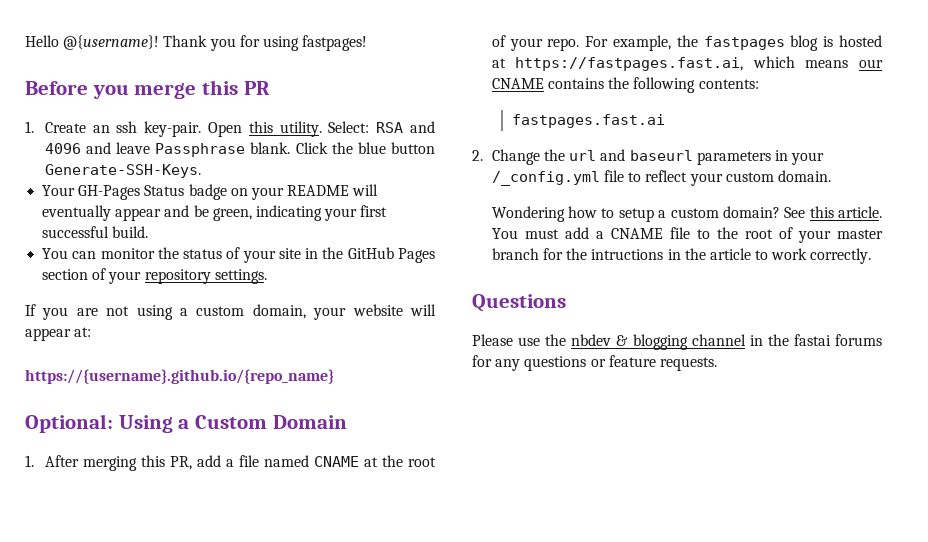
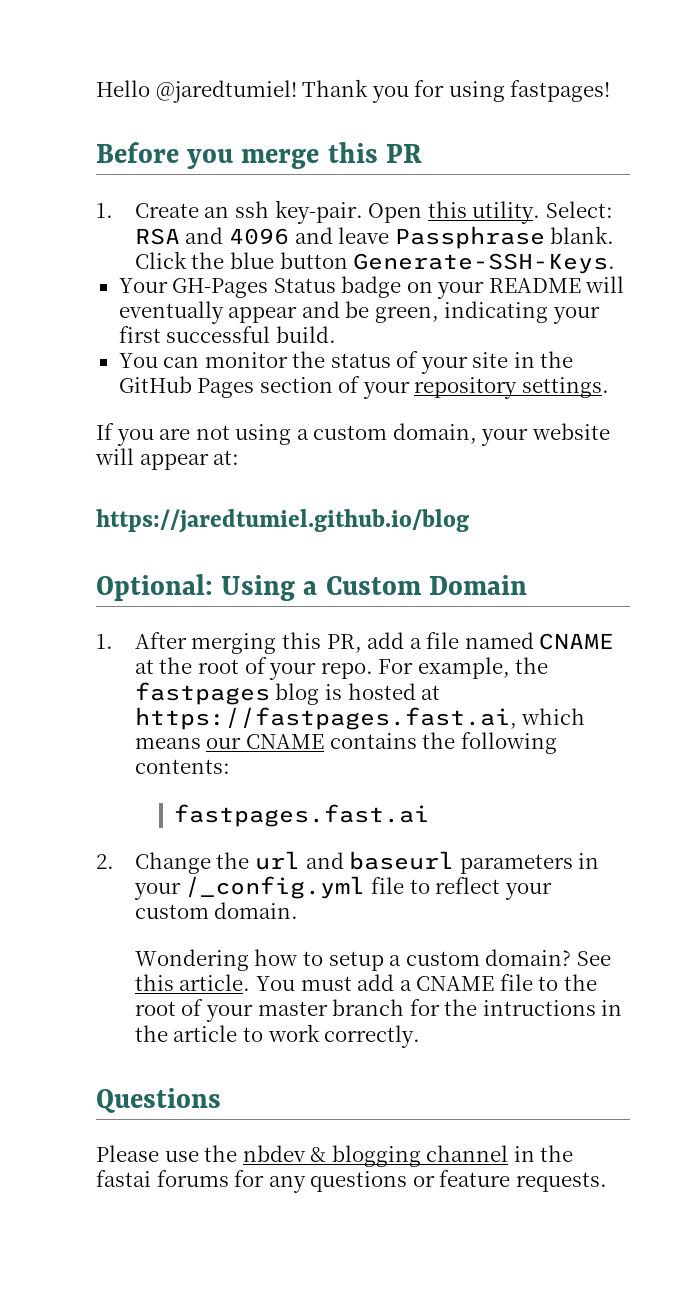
- Hello @{username}!
+ Hello @jaredtumiel!
- https://{username}.github.io/{repo_name}
+ https://jaredtumiel.github.io/blog

